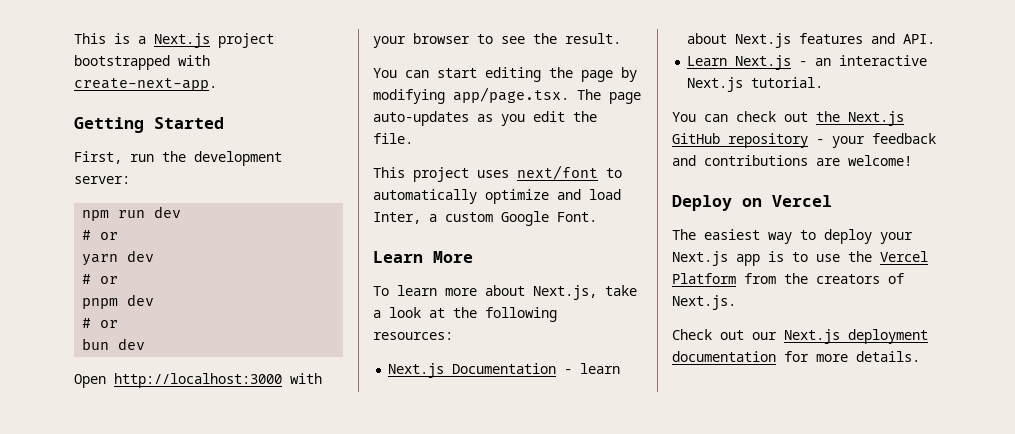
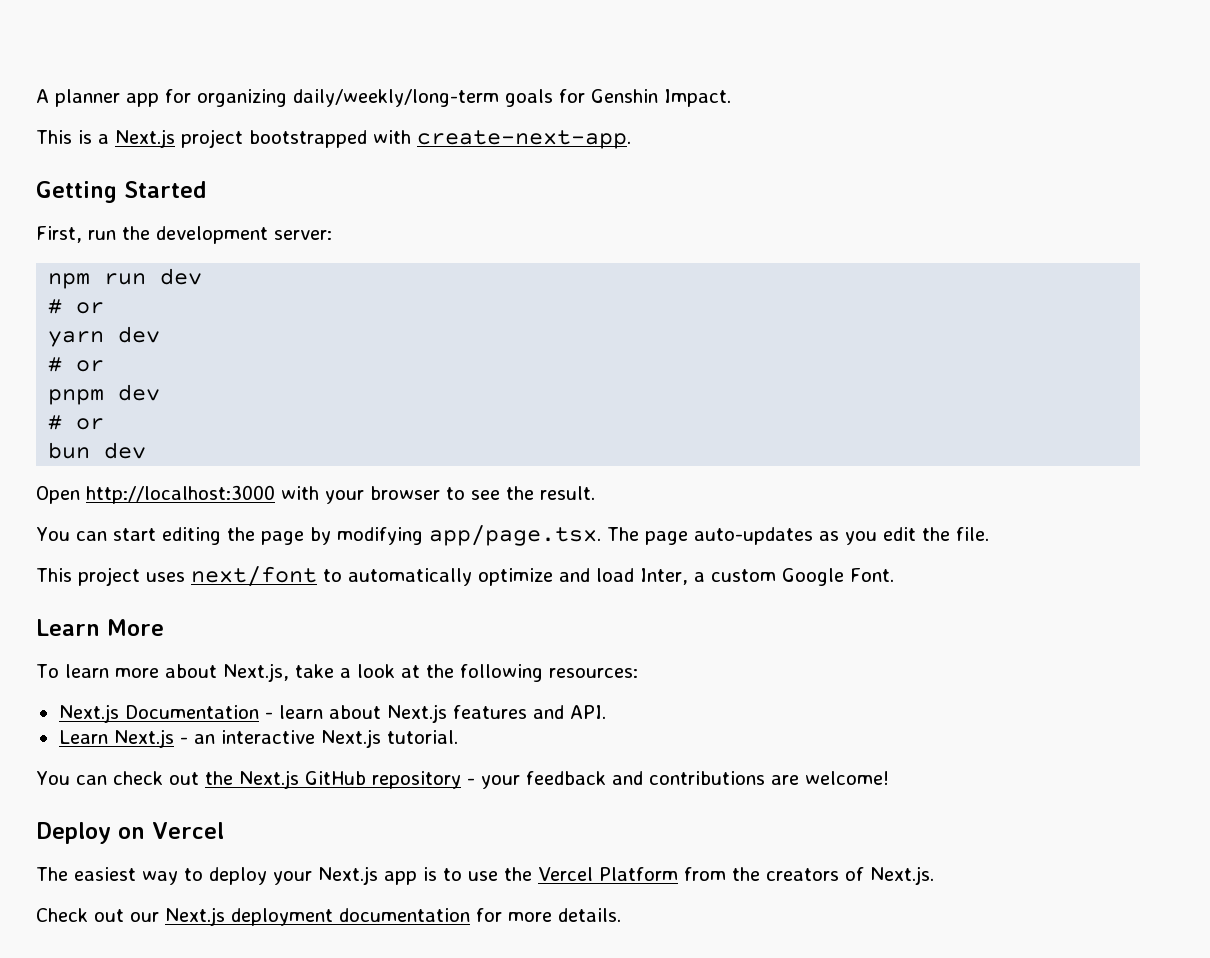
+ A planner app for organizing daily/weekly/long-term goals for Genshin Impact.

